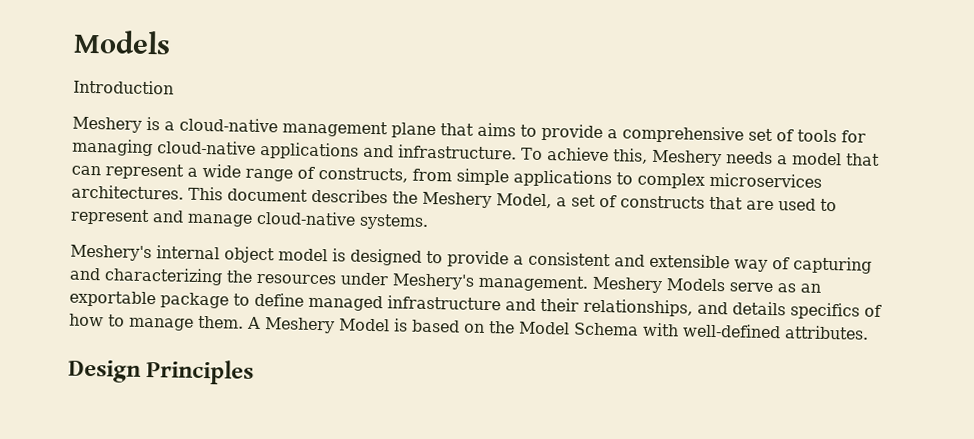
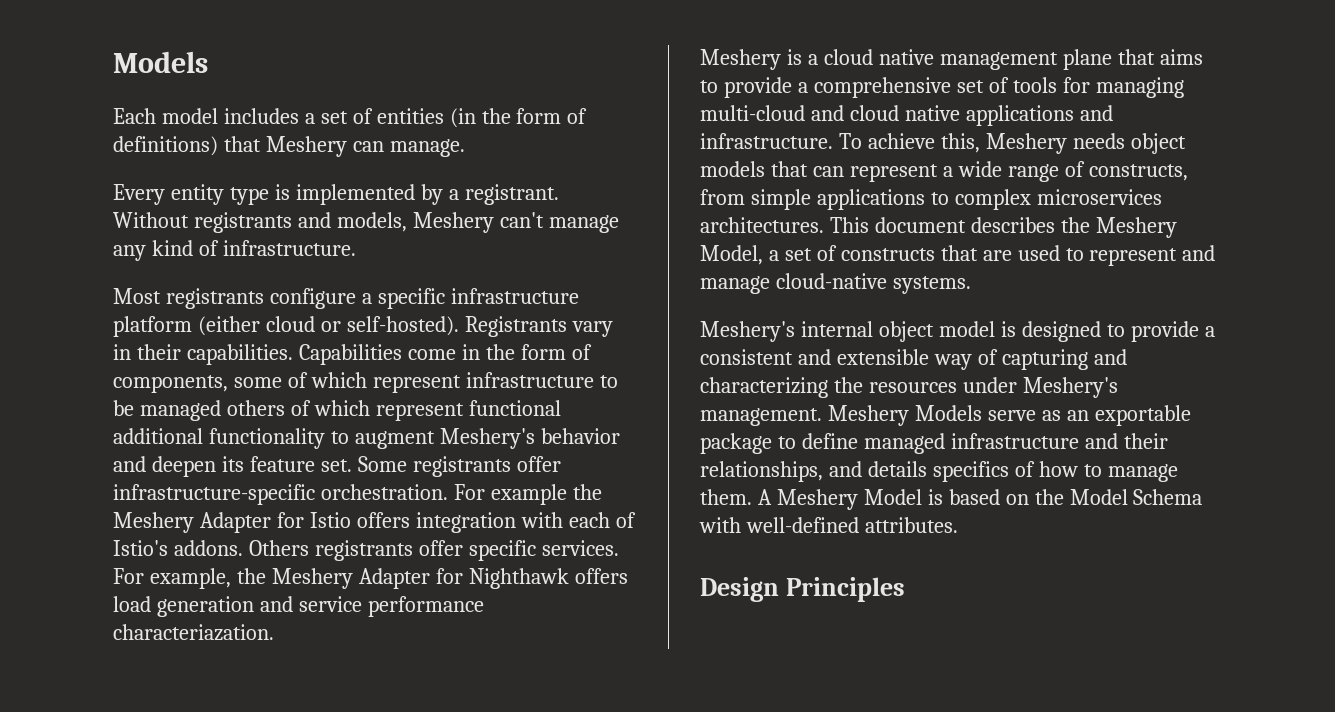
- Introduction
+ Each model includes a set of entities (in the form of definitions) that Meshery can manage.
+ Every entity type is implemented by a registrant. Without registrants and models, Meshery can't manage any kind of infrastructure.
+ Most registrants configure a specific infrastructure platform (either cloud or self-hosted). Registrants vary in their capabilities. Capabilities come in the form of components, some of which represent infrastructure to be managed others of which represent functional additional functionality to augment Meshery's behavior and deepen its feature set. Some registrants offer infrastructure-specific orchestration. For example the Meshery Adapter for Istio offers integration with each of Istio's addons. Others registrants offer specific services. For example, the Meshery Adapter for Nighthawk offers load generation and service performance characteriazation.
- Meshery is a cloud-native management plane that aims to provide a comprehensive set of tools for managing cloud-native applications and infrastructure.
+ Meshery is a cloud native management plane that aims to provide a comprehensive set of tools for managing multi-cloud and cloud native applications and infrastructure.
- To achieve this, Meshery needs a model that can represent a wide range of constructs, from simple applications to complex microservices architectures.
+ To achieve this, Meshery needs object models that can represent a wide range of constructs, from simple applications to complex microservices architectures.

